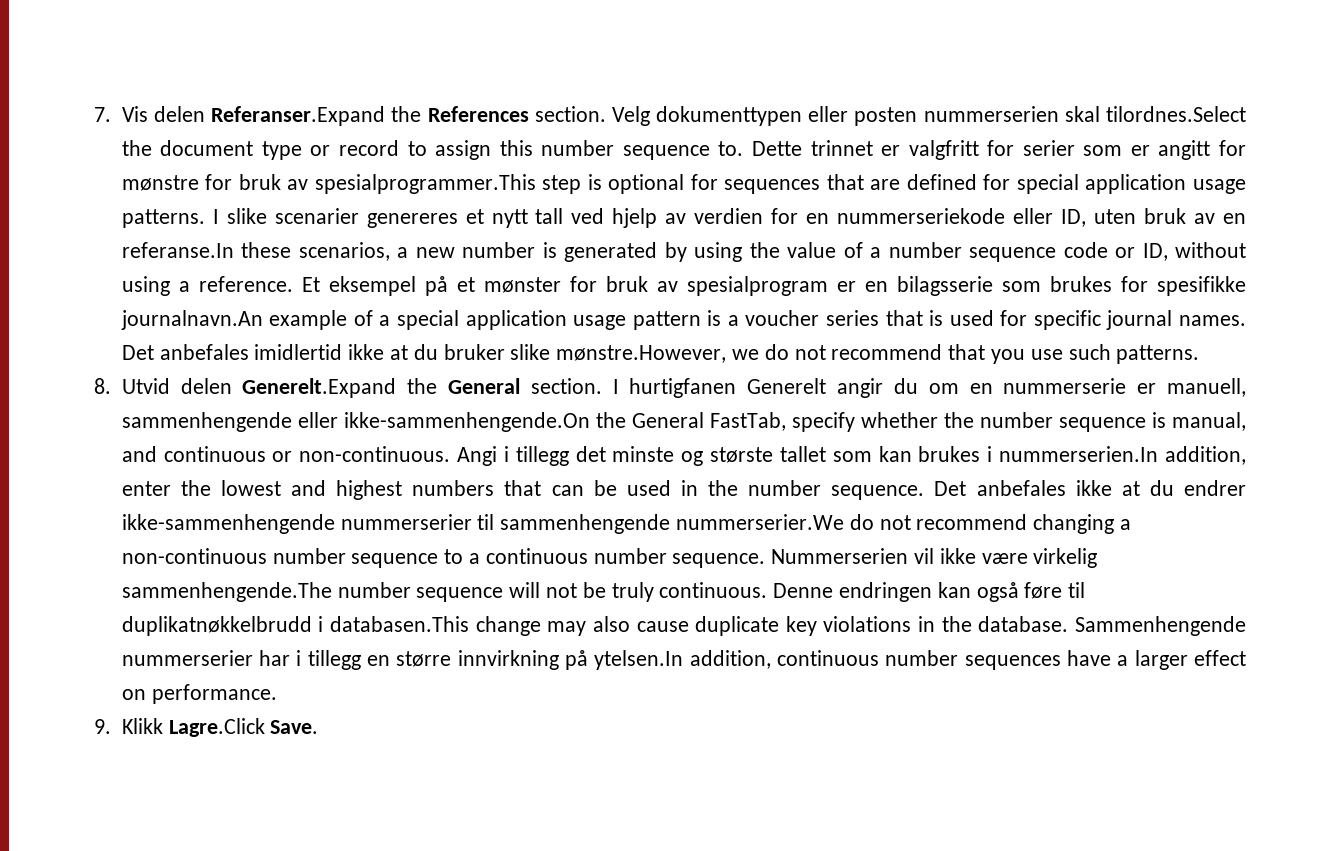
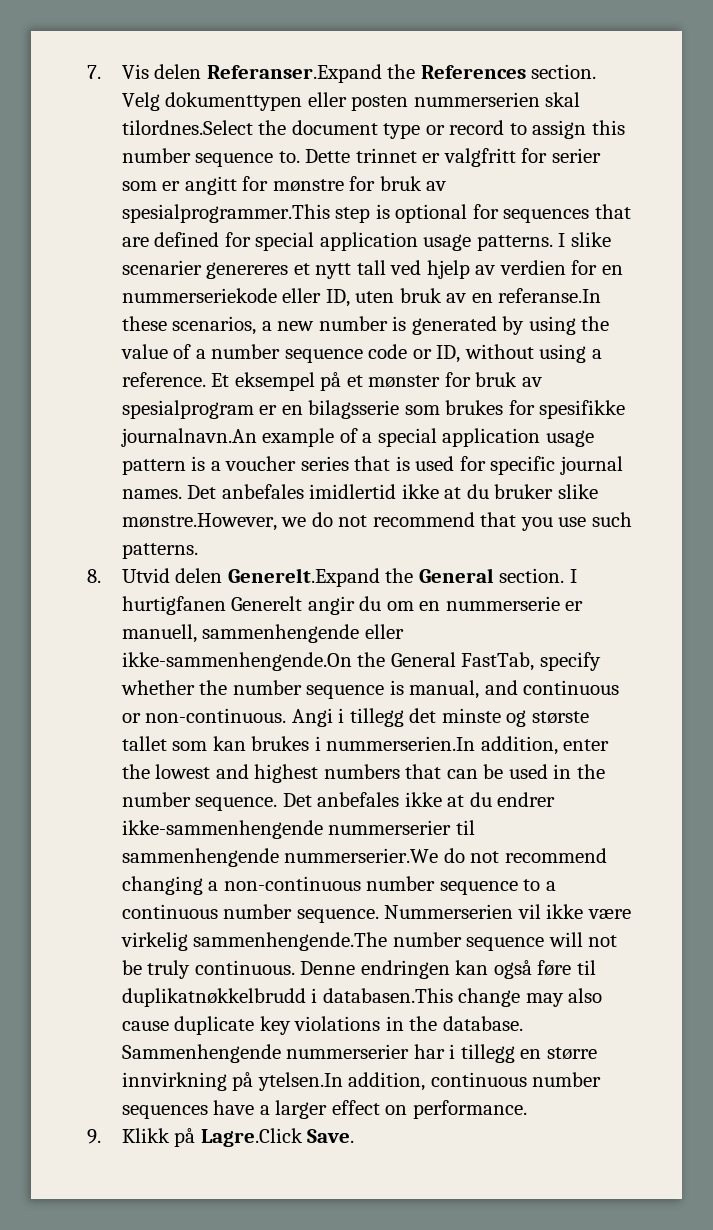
- 9. Klikk Lagre.Click Save.
+ 9. Klikk på Lagre.Click Save.

